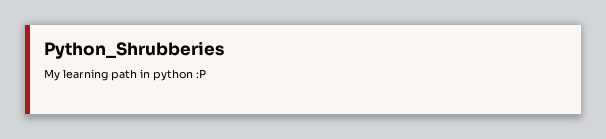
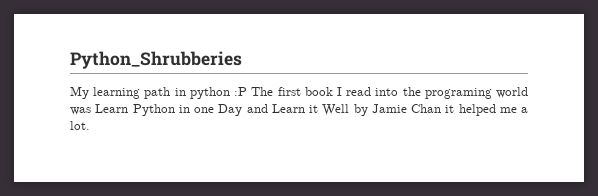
- My learning path in python :P
+ My learning path in python :P The first book I read into the programing world was Learn Python in one Day and Learn it Well by Jamie Chan it helped me a lot.

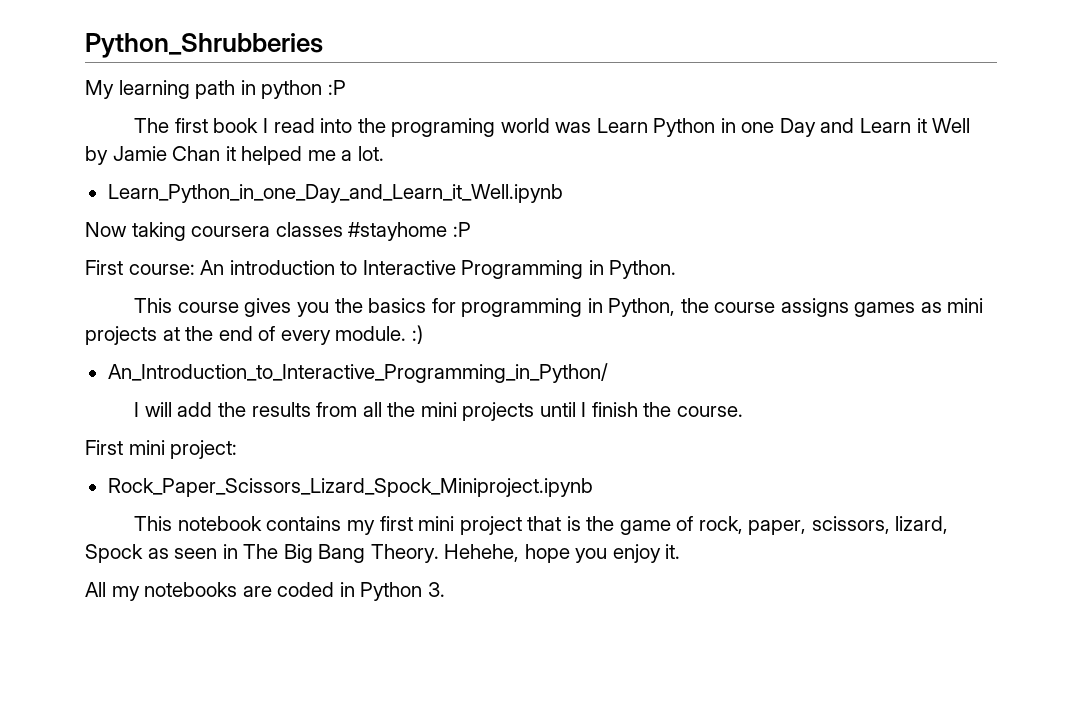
- My learning path in python :P The first book I read into the programing world was Learn Python in one Day and Learn it Well by Jamie Chan it helped me a lot.
+ My learning path in python :P
+ The first book I read into the programing world was Learn Python in one Day and Learn it Well by Jamie Chan it helped me a lot.
+ Learn_Python_in_one_Day_and_Learn_it_Well.ipynb
+ Now taking coursera classes #stayhome :P
+ First course: An introduction to Interactive Programming in Python.
+ This course gives you the basics for programming in Python, the course assigns games as mini projects at the end of every module. :)
+ An_Introduction_to_Interactive_Programming_in_Python/
+ I will add the results from all the mini projects until I finish the course.
+ First mini project:
+ Rock_Paper_Scissors_Lizard_Spock_Miniproject.ipynb
+ This notebook contains my first mini project that is the game of rock, paper, scissors, lizard, Spock as seen in The Big Bang Theory. Hehehe, hope you enjoy it.
+ All my notebooks are coded in Python 3.

